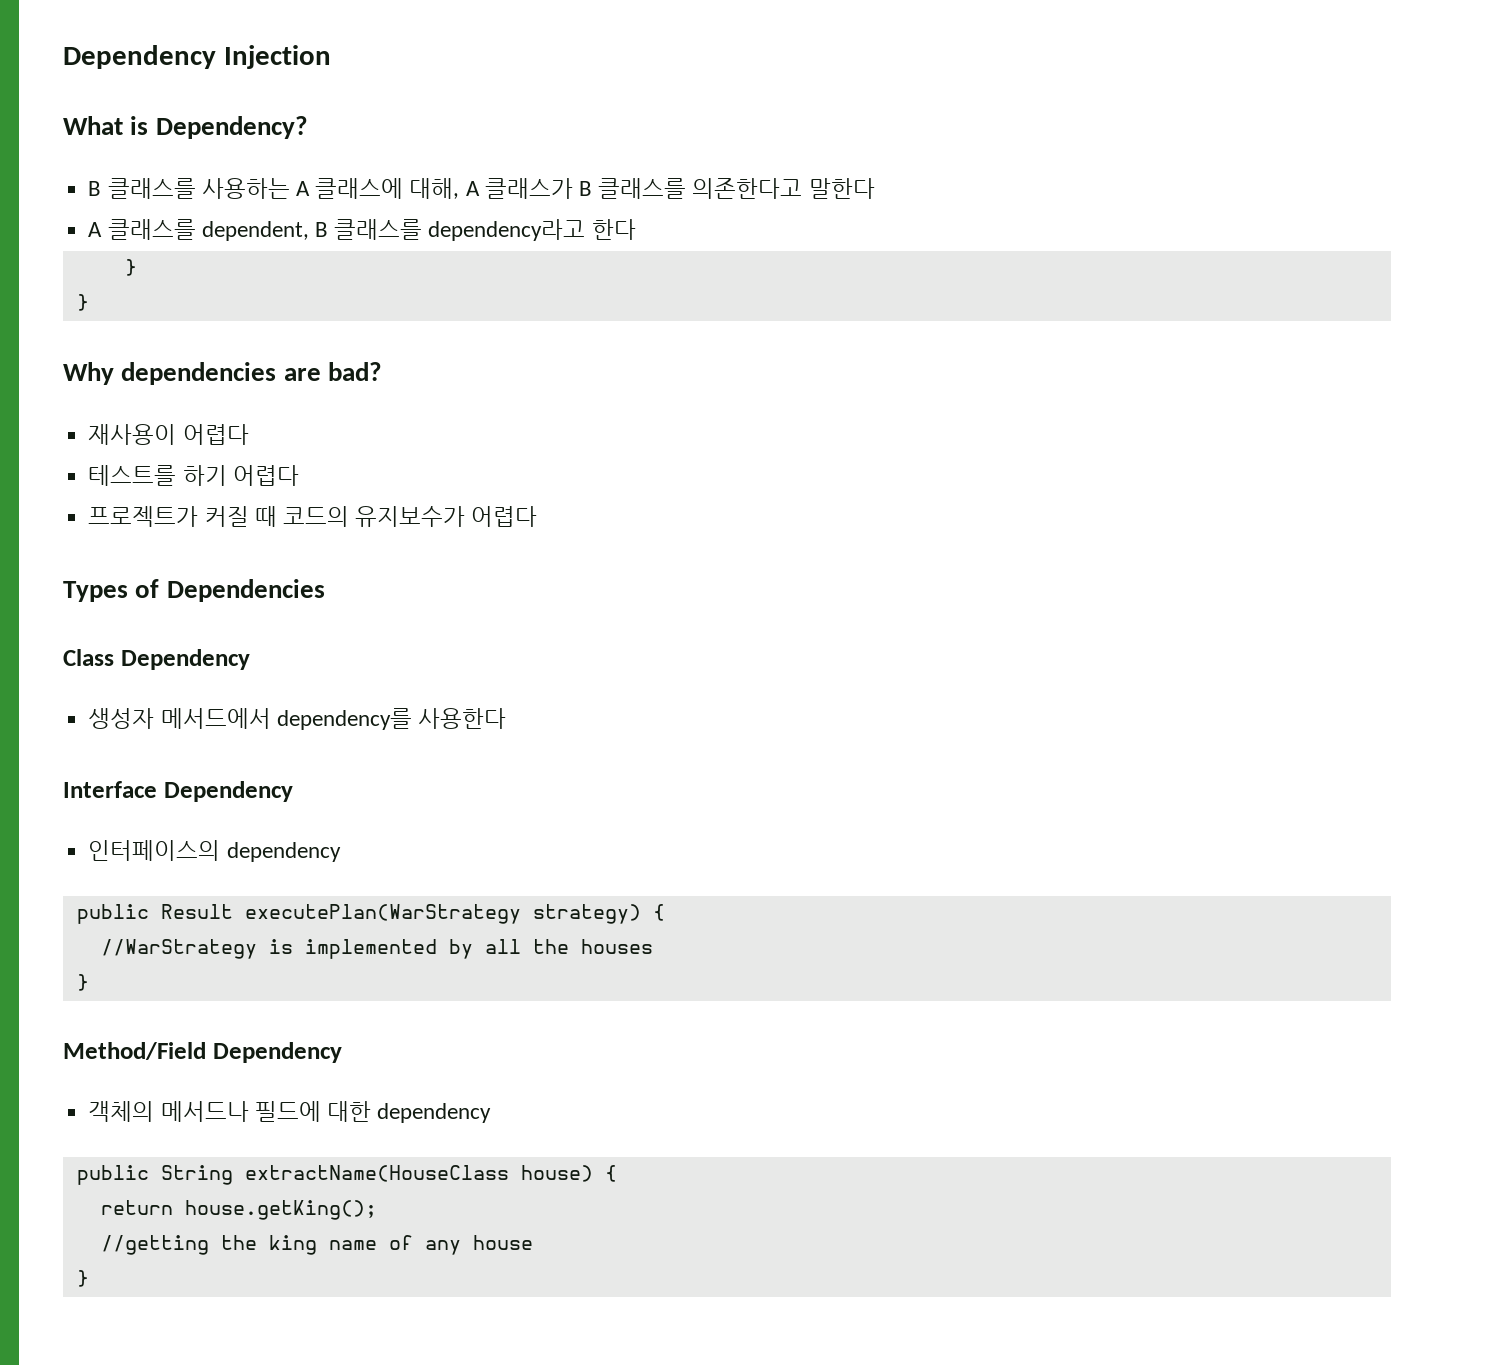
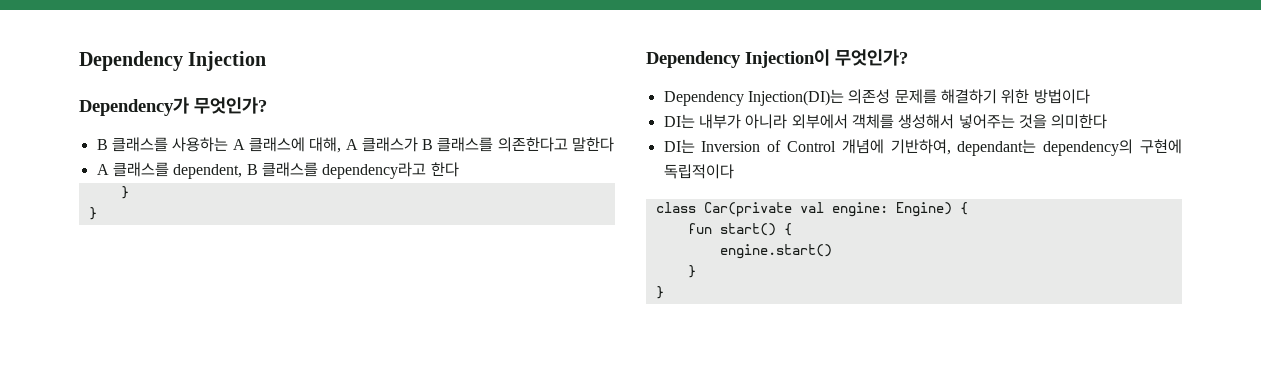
- What is Dependency?
+ Dependency가 무엇인가?
- Why dependencies are bad?
- 재사용이 어렵다
- 테스트를 하기 어렵다
- 프로젝트가 커질 때 코드의 유지보수가 어렵다
- Types of Dependencies
- Class Dependency
- 생성자 메서드에서 dependency를 사용한다
- Interface Dependency
- 인터페이스의 dependency
- public Result executePlan(WarStrategy strategy) {
- //WarStrategy is implemented by all the houses
+ Dependency Injection이 무엇인가?
+ Dependency Injection(DI)는 의존성 문제를 해결하기 위한 방법이다
+ DI는 내부가 아니라 외부에서 객체를 생성해서 넣어주는 것을 의미한다
+ DI는 Inversion of Control 개념에 기반하여, dependant는 dependency의 구현에 독립적이다
+ class Car(private val engine: Engine) {
+ fun start() {
+ engine.start()
  }
- Method/Field Dependency
- 객체의 메서드나 필드에 대한 dependency
- public String extractName(HouseClass house) {
- return house.getKing();
- //getting the king name of any house

